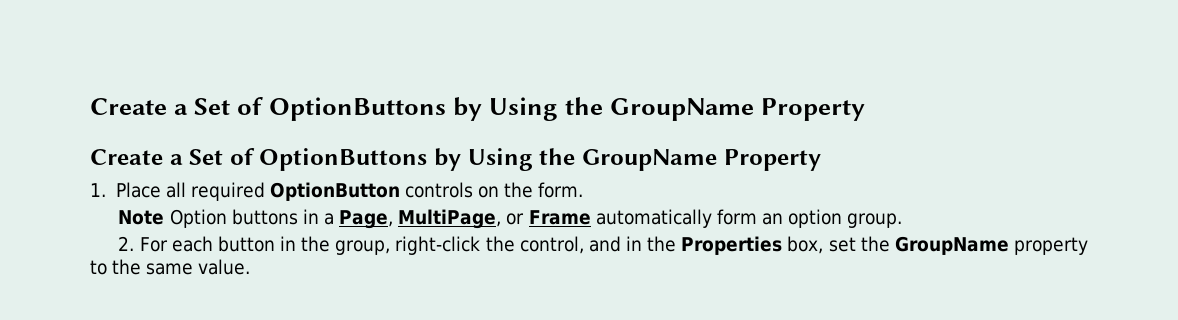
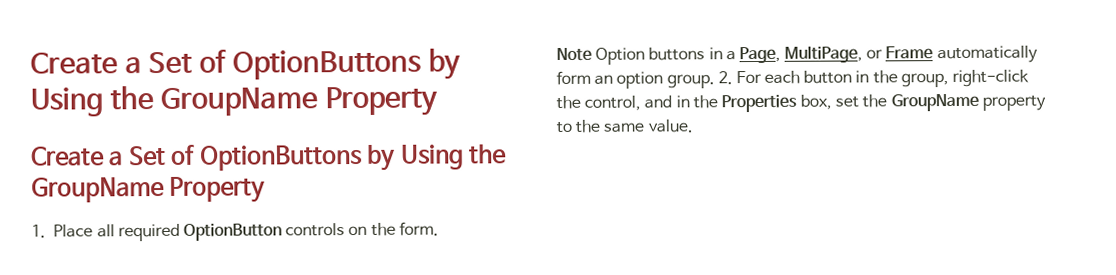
- Note Option buttons in a Page, MultiPage, or Frame automatically form an option group.
- 2. For each button in the group, right-click the control, and in the Properties box, set the GroupName property to the same value.
+ Note Option buttons in a Page, MultiPage, or Frame automatically form an option group. 2. For each button in the group, right-click the control, and in the Properties box, set the GroupName property to the same value.

